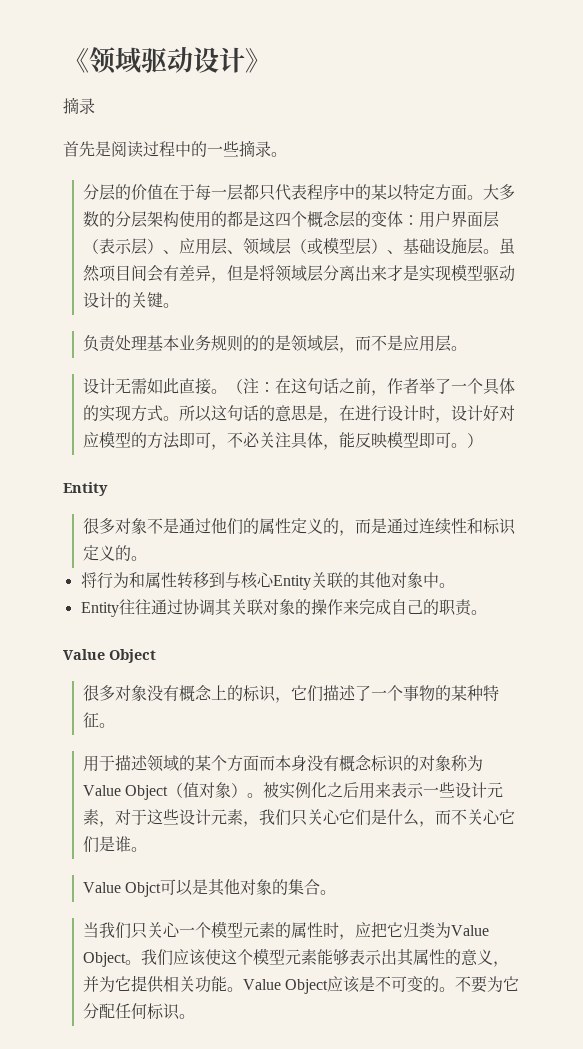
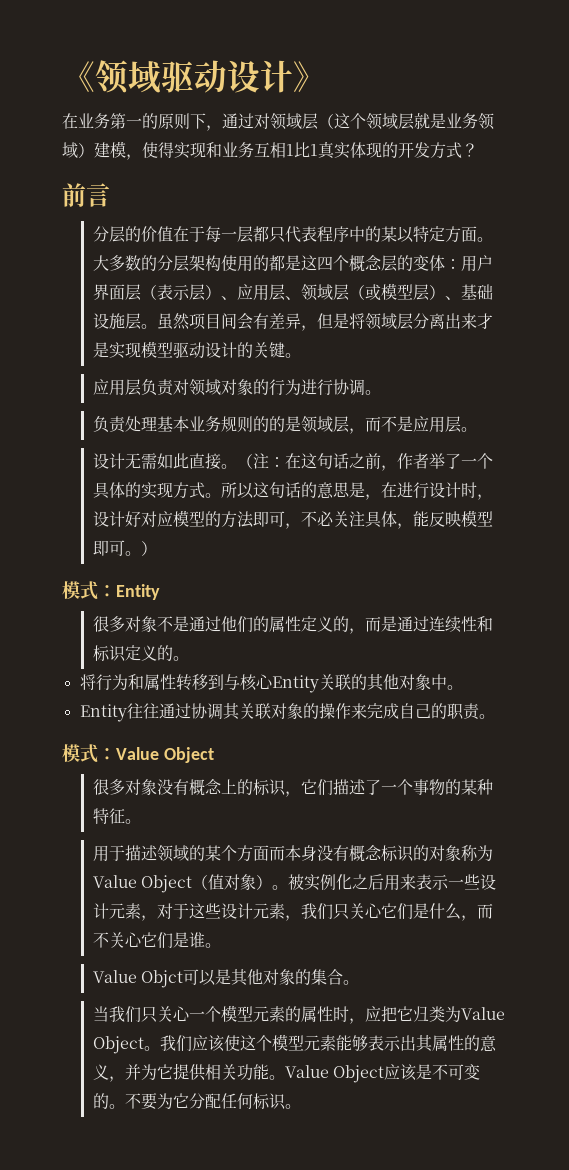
  《领域驱动设计》
- 摘录
- 首先是阅读过程中的一些摘录。
+ 在业务第一的原则下，通过对领域层（这个领域层就是业务领域）建模，使得实现和业务互相1比1真实体现的开发方式？
+ 前言
+ 应用层负责对领域对象的行为进行协调。
  所以这句话的意思是，在进行设计时，设计好对应模型的方法即可，不必关注具体，能反映模型即可。）
- Entity
+ 模式：Entity
  Entity往往通过协调其关联对象的操作来完成自己的职责。
- Value Object
+ 模式：Value Object

